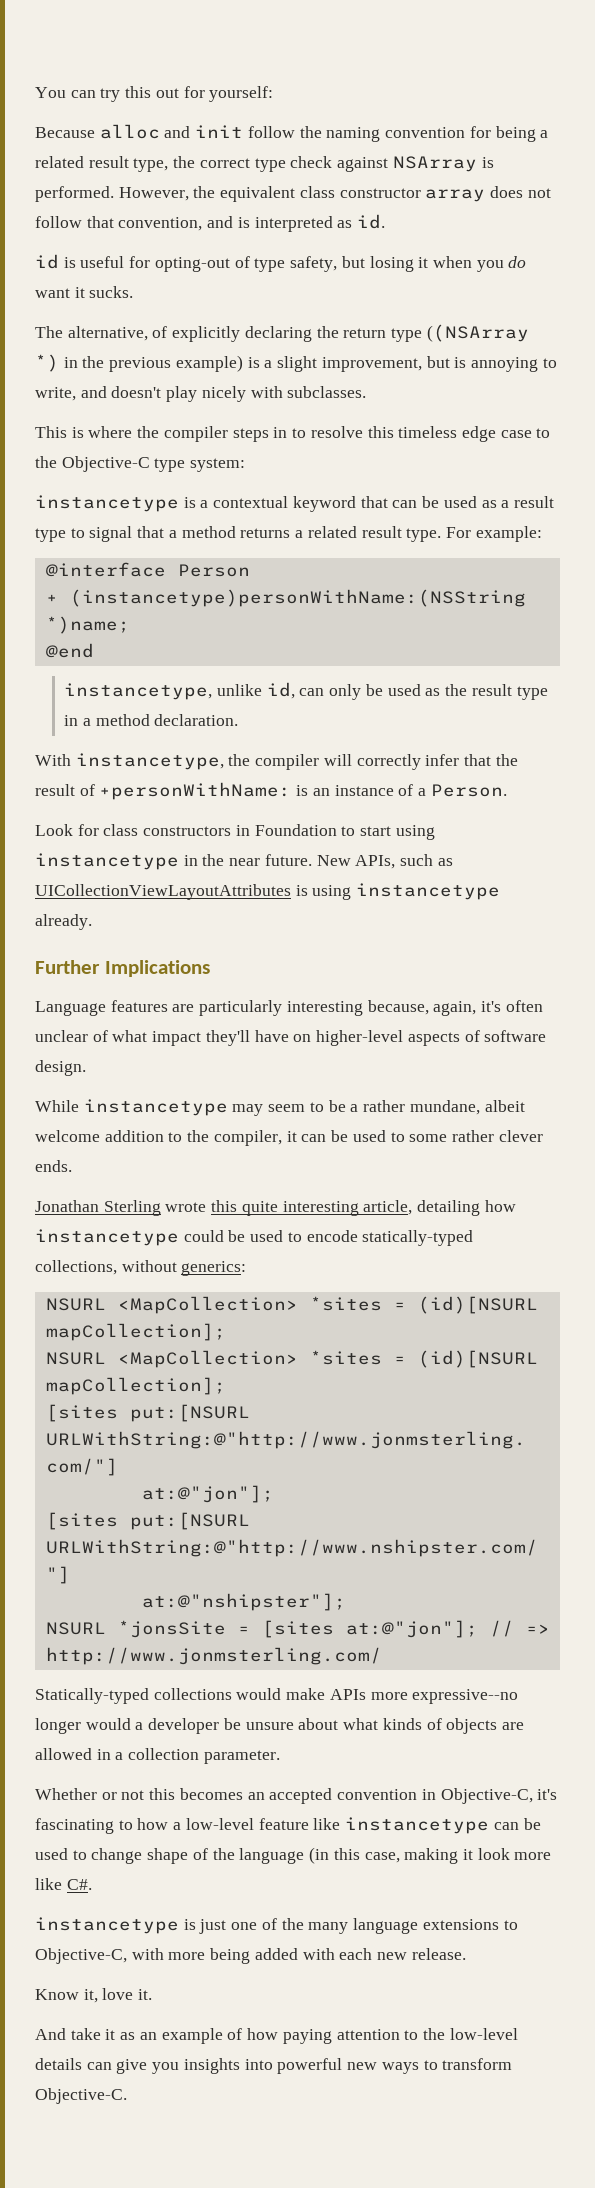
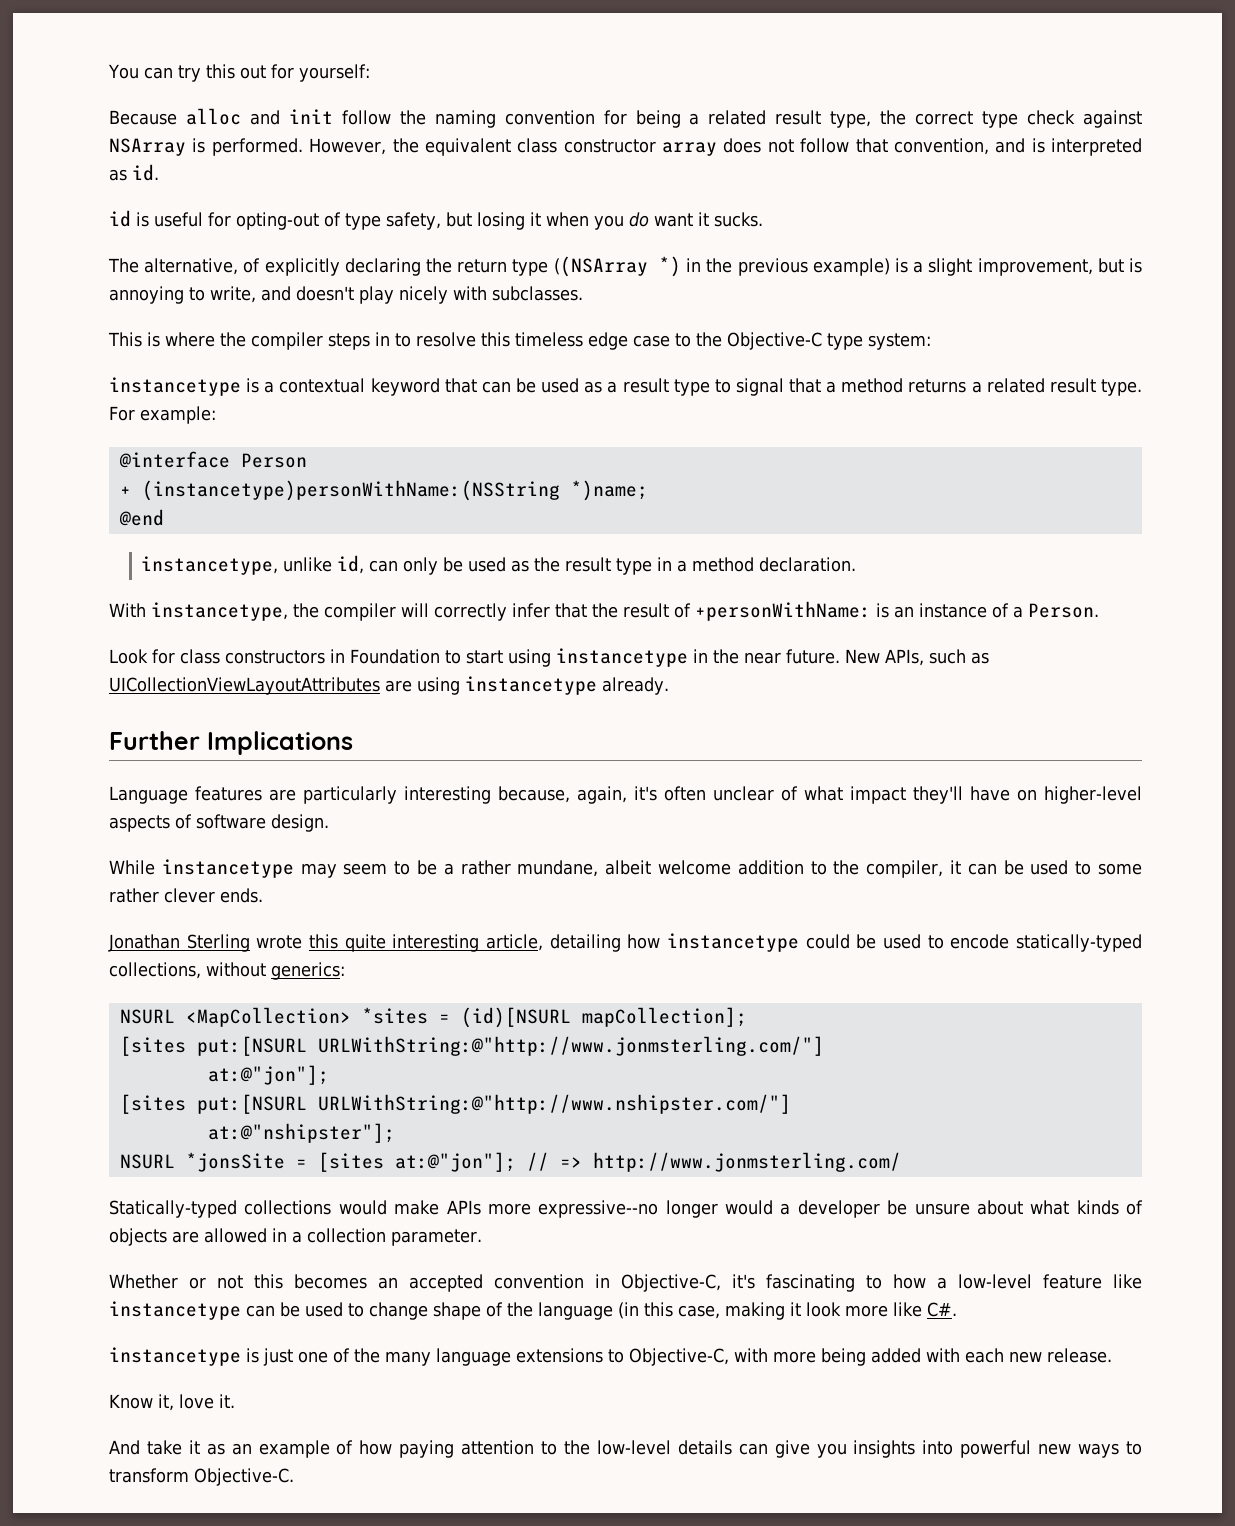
- New APIs, such as UICollectionViewLayoutAttributes is using instancetype already.
+ New APIs, such as UICollectionViewLayoutAttributes are using instancetype already.
  Jonathan Sterling wrote this quite interesting article, detailing how instancetype could be used to encode statically-typed collections, without generics:
- NSURL <MapCollection> *sites = (id)[NSURL mapCollection];

